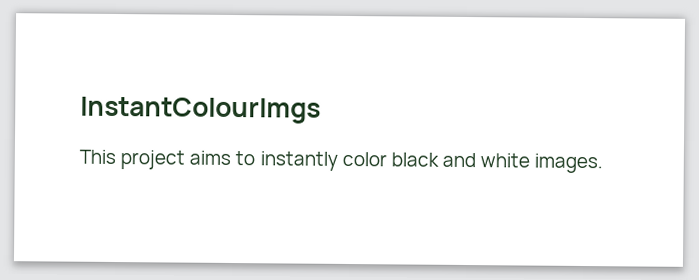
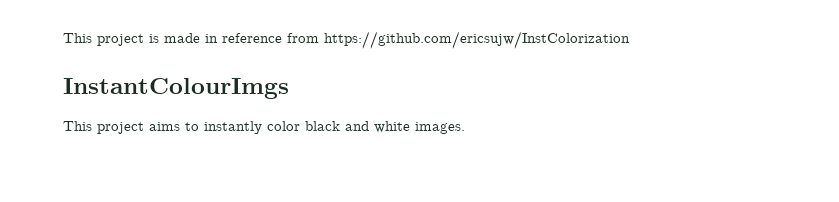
+ This project is made in reference from https://github.com/ericsujw/InstColorization

